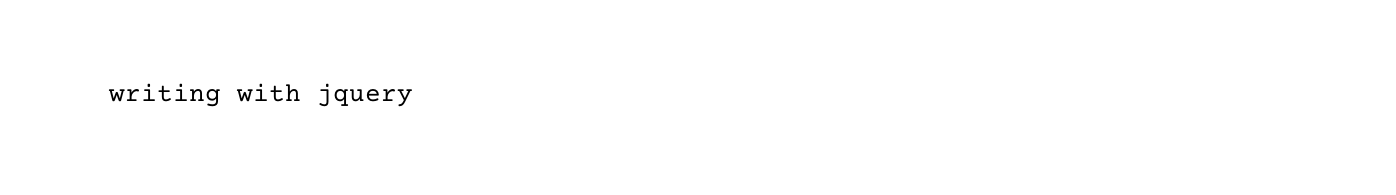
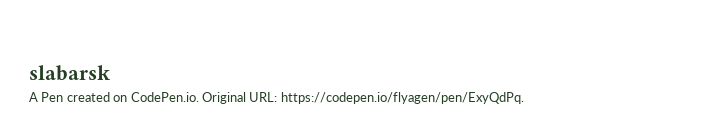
- writing with jquery
+ slabarsk
+ A Pen created on CodePen.io. Original URL: https://codepen.io/flyagen/pen/ExyQdPq.

